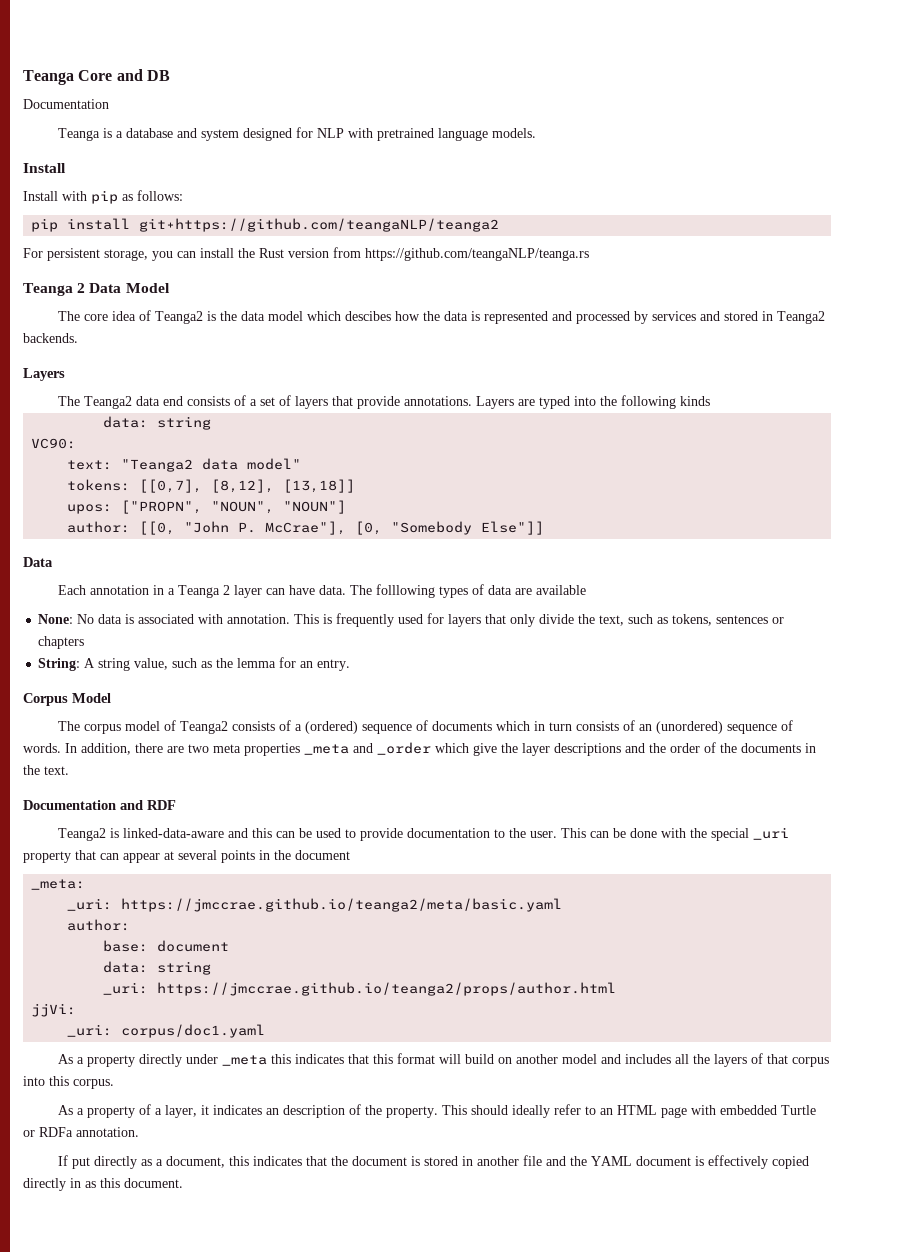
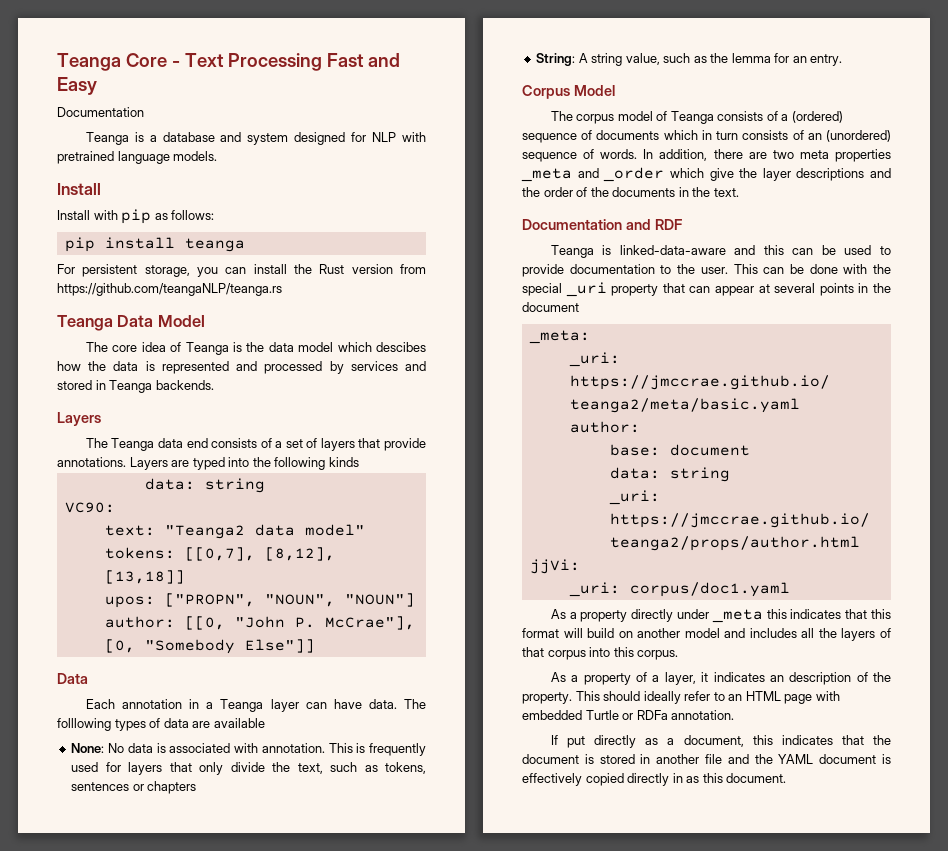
- Teanga Core and DB
+ Teanga Core - Text Processing Fast and Easy
- pip install git+https://github.com/teangaNLP/teanga2
+ pip install teanga
- Teanga 2 Data Model
+ Teanga Data Model
- The core idea of Teanga2 is the data model which descibes how the data is represented and processed by services and stored in Teanga2 backends.
+ The core idea of Teanga is the data model which descibes how the data is represented and processed by services and stored in Teanga backends.
- The Teanga2 data end consists of a set of layers that provide annotations.
+ The Teanga data end consists of a set of layers that provide annotations.
- Each annotation in a Teanga 2 layer can have data.
+ Each annotation in a Teanga layer can have data.
- The corpus model of Teanga2 consists of a (ordered) sequence of documents which in turn consists of an (unordered) sequence of words.
+ The corpus model of Teanga consists of a (ordered) sequence of documents which in turn consists of an (unordered) sequence of words.
- Teanga2 is linked-data-aware and this can be used to provide documentation to the user.
+ Teanga is linked-data-aware and this can be used to provide documentation to the user.

